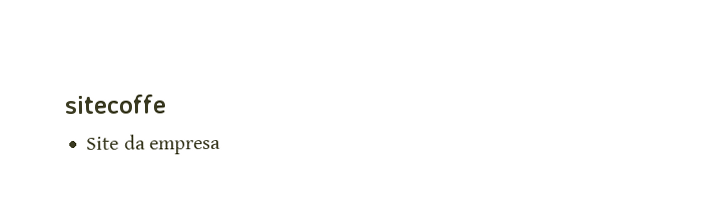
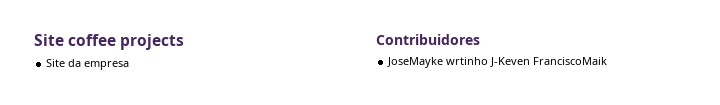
- sitecoffe
+ Site coffee projects
+ Contribuidores
+ JoseMayke wrtinho J-Keven FranciscoMaik

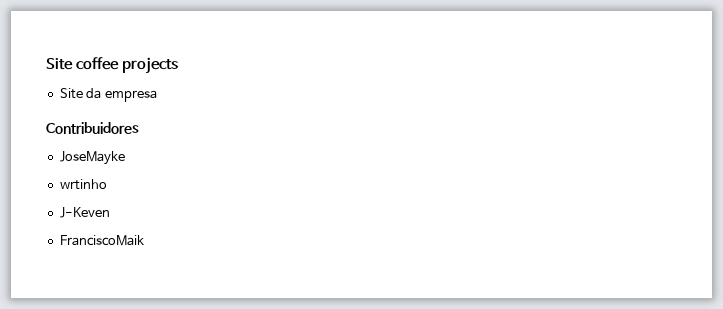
- JoseMayke wrtinho J-Keven FranciscoMaik
+ JoseMayke
+ wrtinho
+ J-Keven
+ FranciscoMaik

